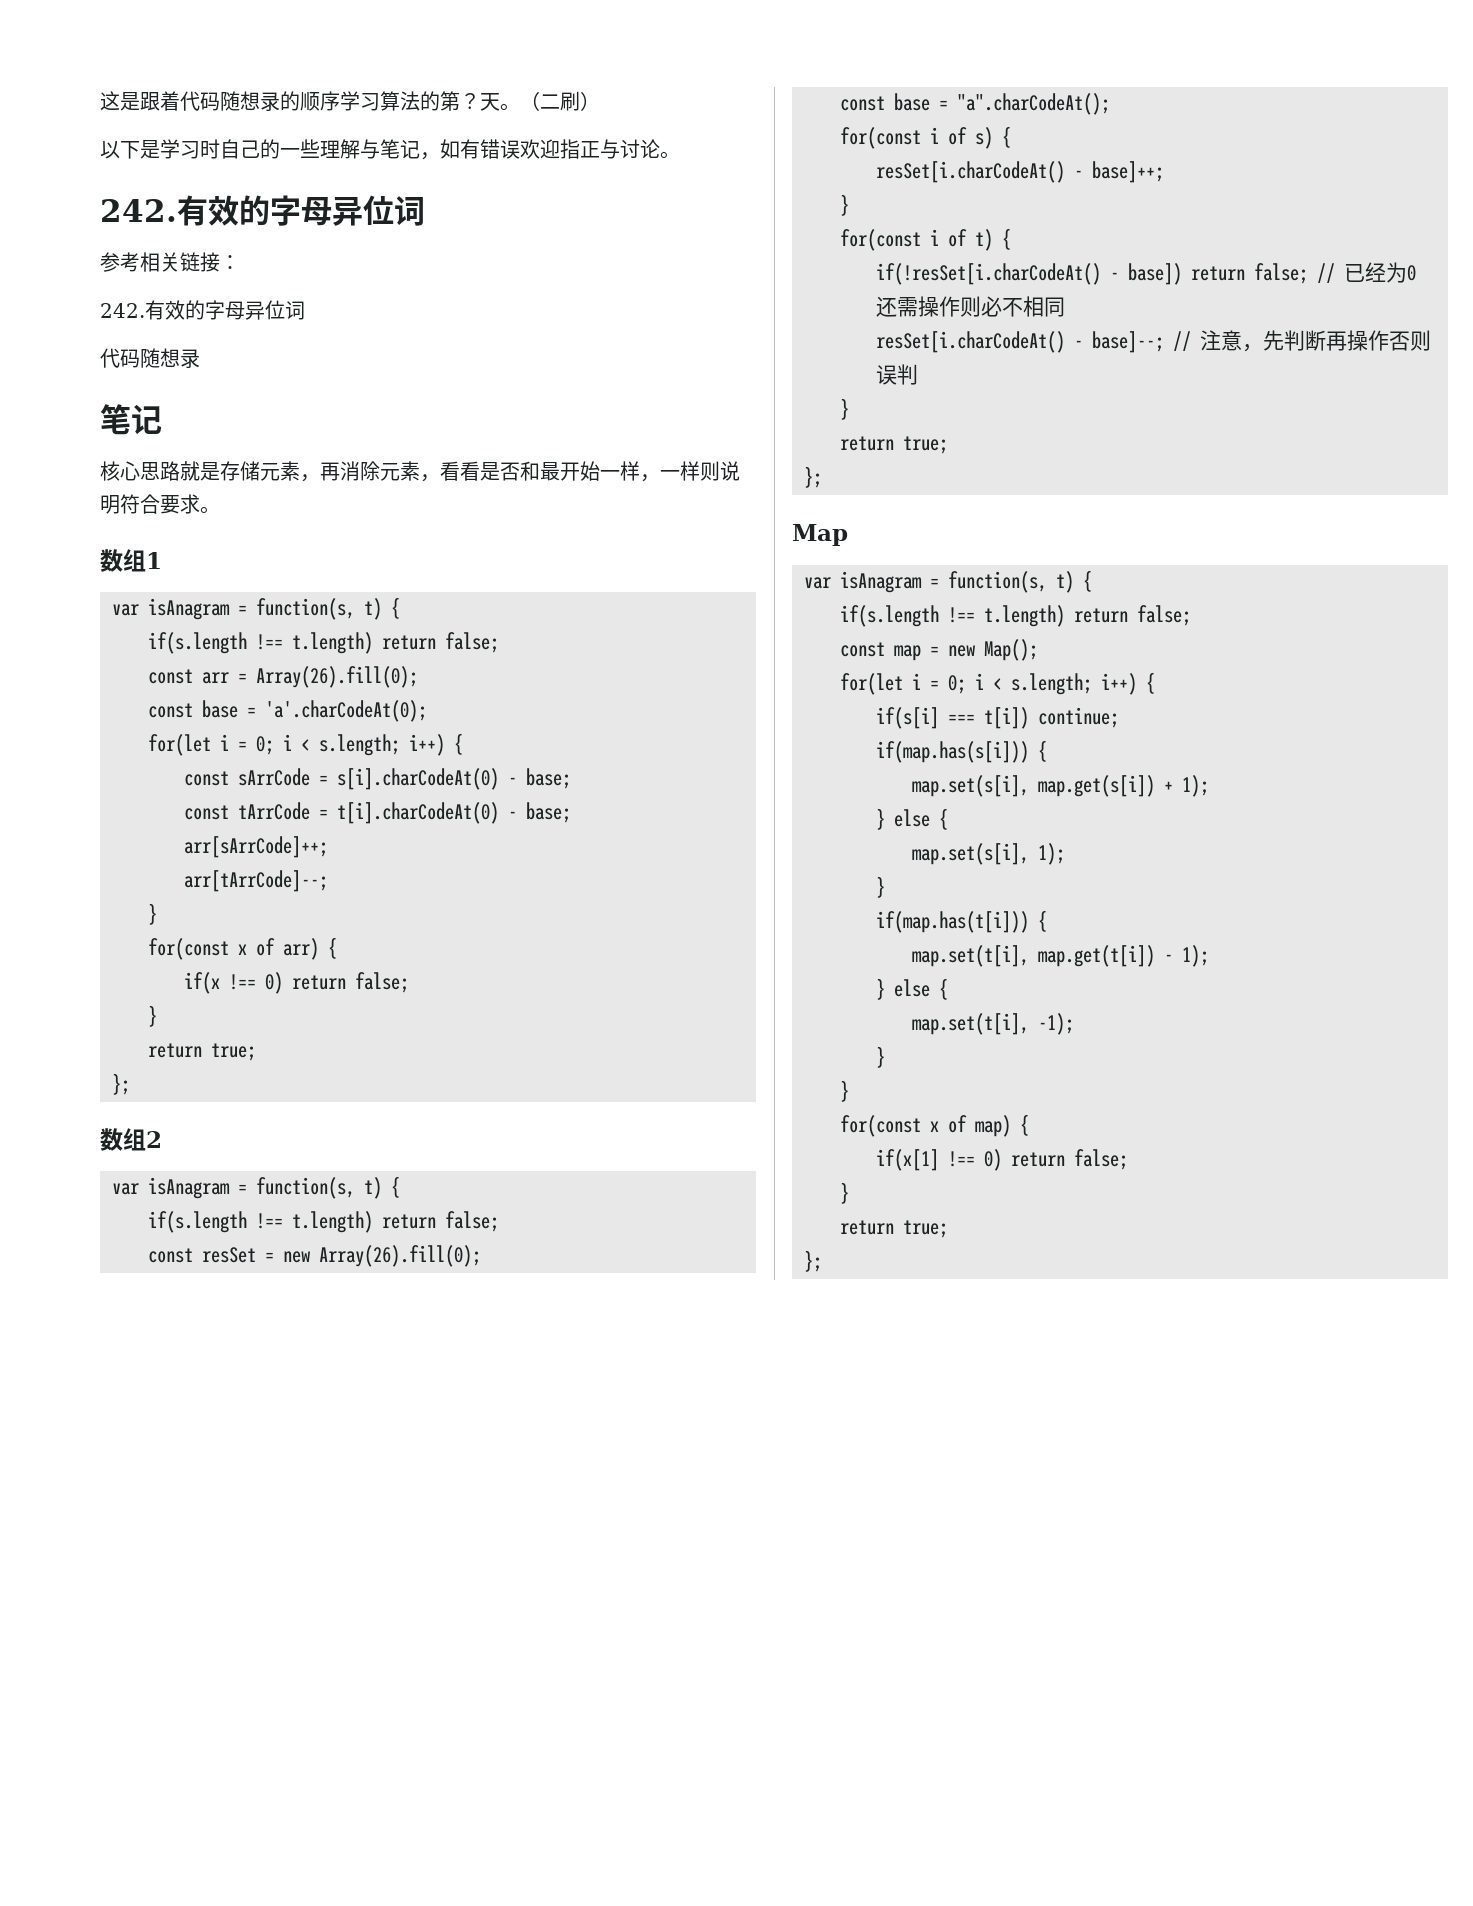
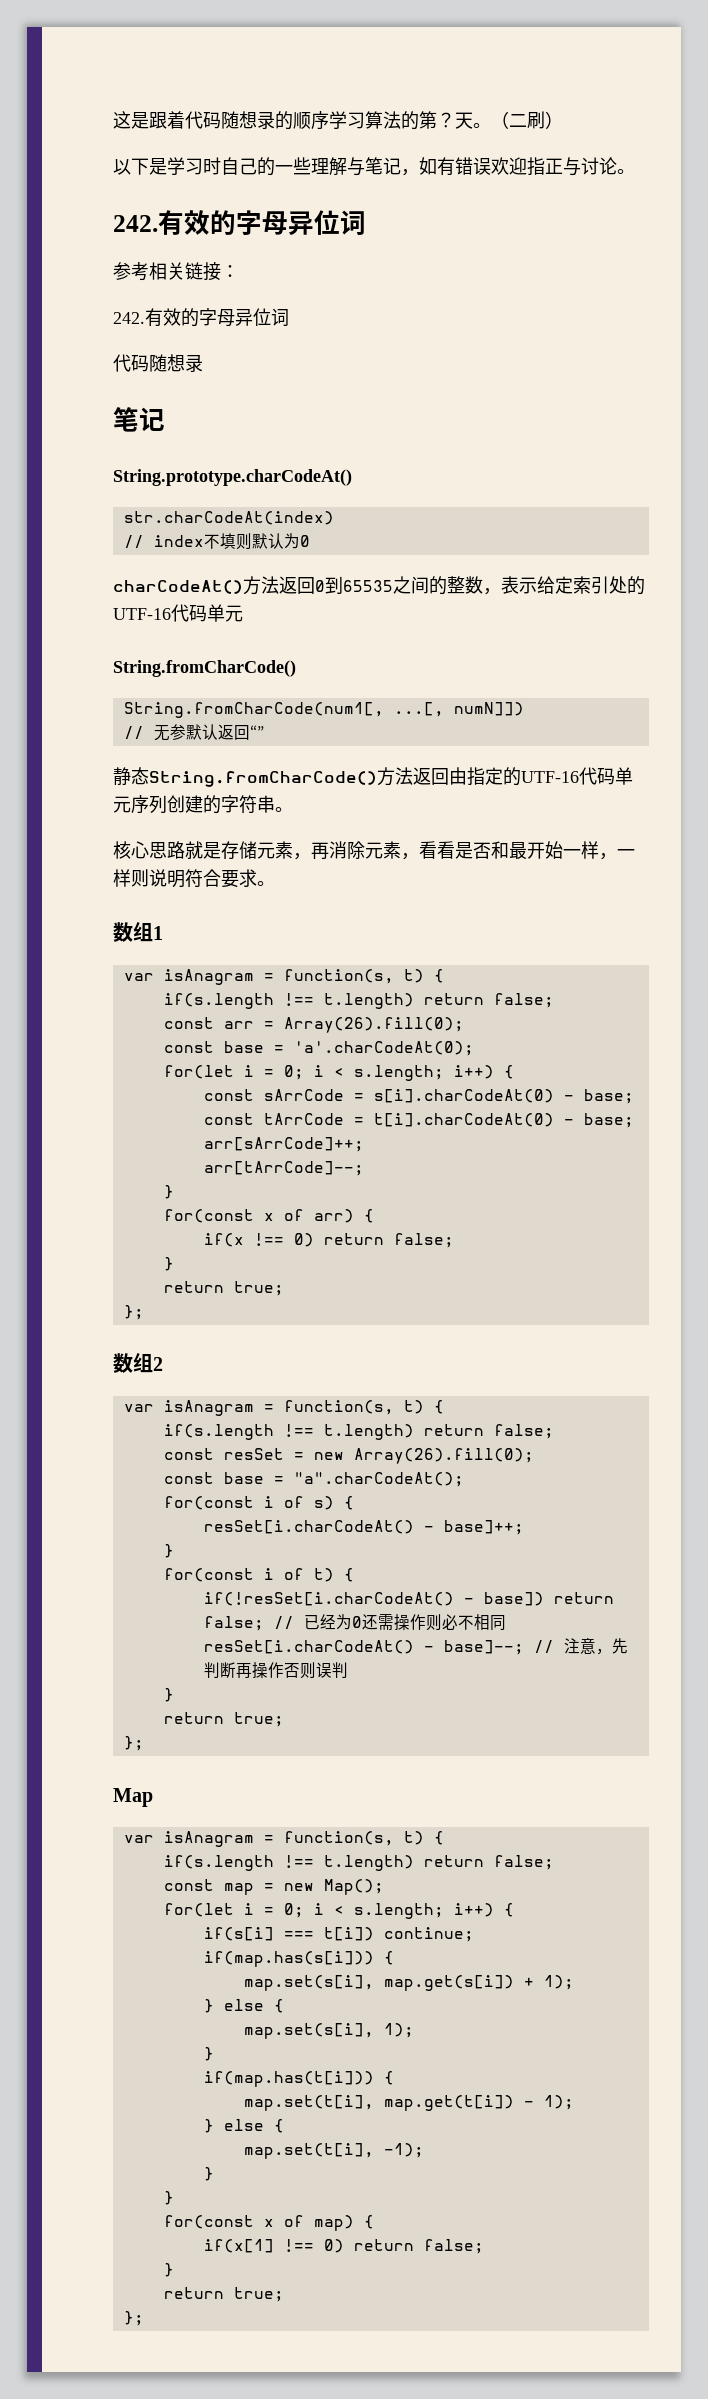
+ String.prototype.charCodeAt()
+ str.charCodeAt(index)
+ // index不填则默认为0
+ charCodeAt()方法返回0到65535之间的整数，表示给定索引处的UTF-16代码单元
+ String.fromCharCode()
+ String.fromCharCode(num1[, ...[, numN]])
+ // 无参默认返回“”
+ 静态String.fromCharCode()方法返回由指定的UTF-16代码单元序列创建的字符串。

